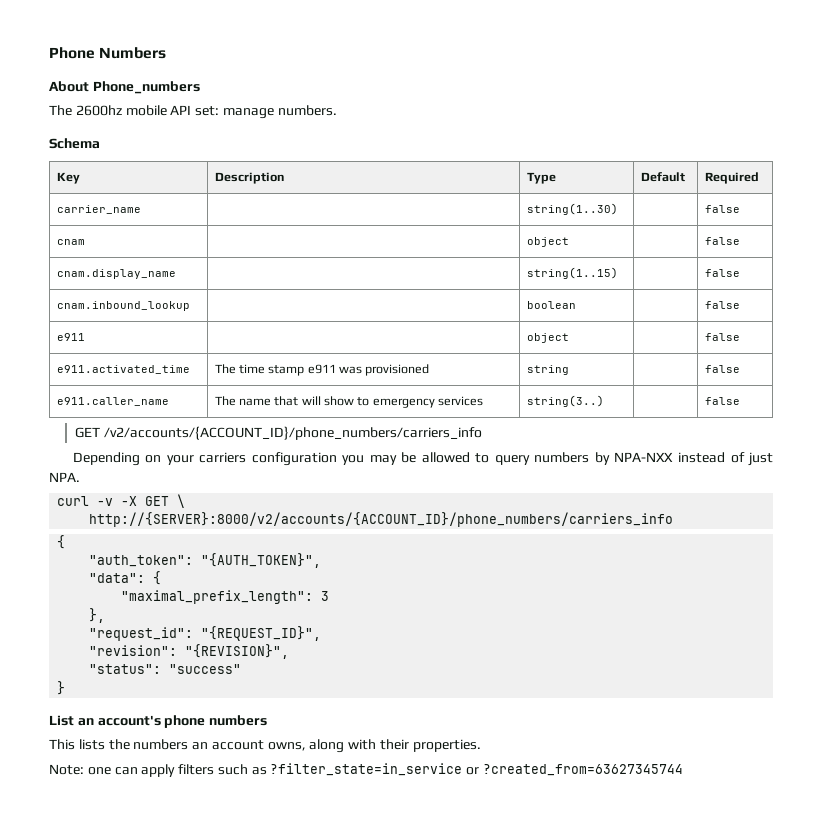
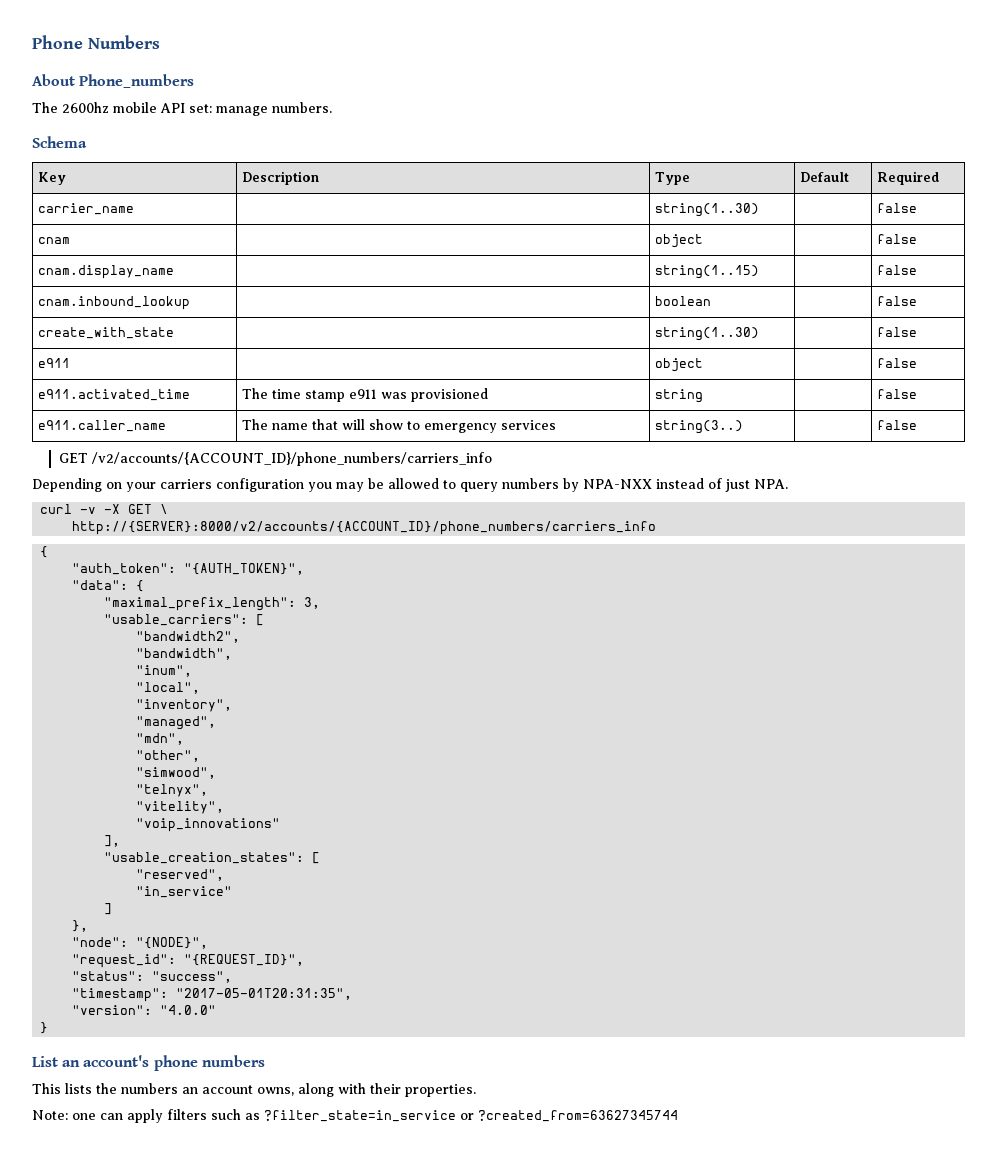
+ create_with_state | | string(1..30) | | false
- "maximal_prefix_length": 3
+ "maximal_prefix_length": 3,
+ "usable_carriers": [
+ "bandwidth2",
+ "bandwidth",
+ "inum",
+ "local",
+ "inventory",
+ "managed",
+ "mdn",
+ "other",
+ "simwood",
+ "telnyx",
+ "vitelity",
+ "voip_innovations"
+ ],
+ "usable_creation_states": [
+ "reserved",
+ "in_service"
+ ]
+ "node": "{NODE}",
- "revision": "{REVISION}",
- "status": "success"
+ "status": "success",
+ "timestamp": "2017-05-01T20:31:35",
+ "version": "4.0.0"

